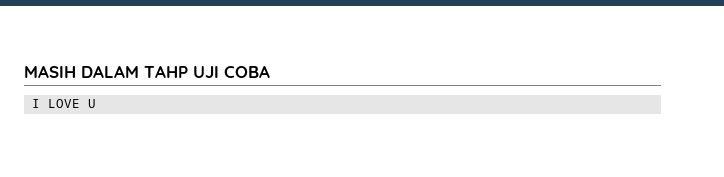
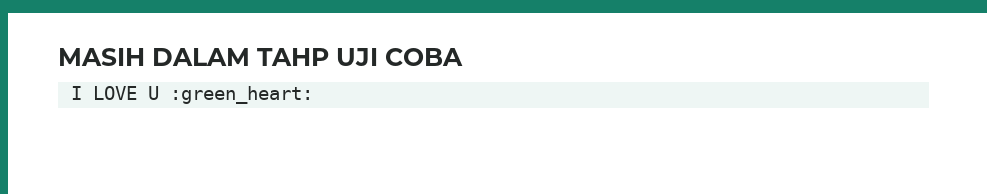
- I LOVE U
+ I LOVE U :green_heart:

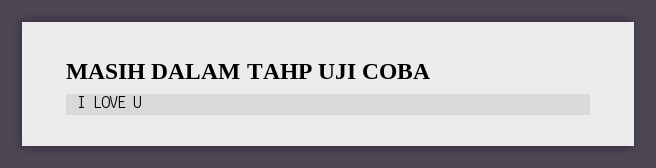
- I LOVE U :green_heart:
+ I LOVE U

